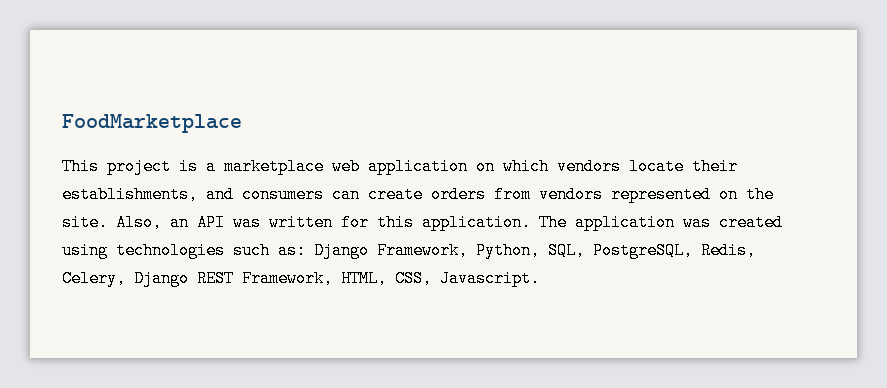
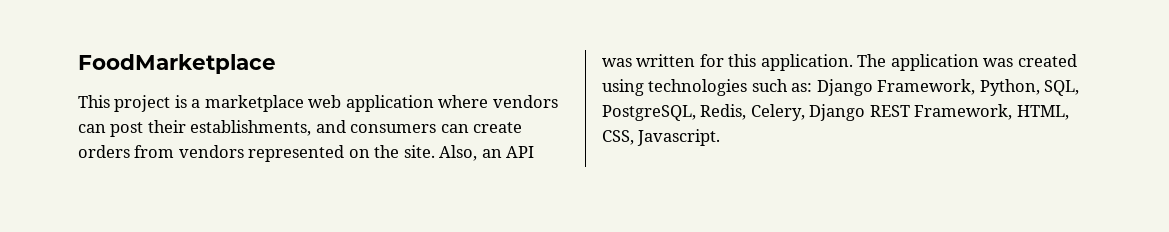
- This project is a marketplace web application on which vendors locate their establishments, and consumers can create orders from vendors represented on the site.
+ This project is a marketplace web application where vendors can post their establishments, and consumers can create orders from vendors represented on the site.

